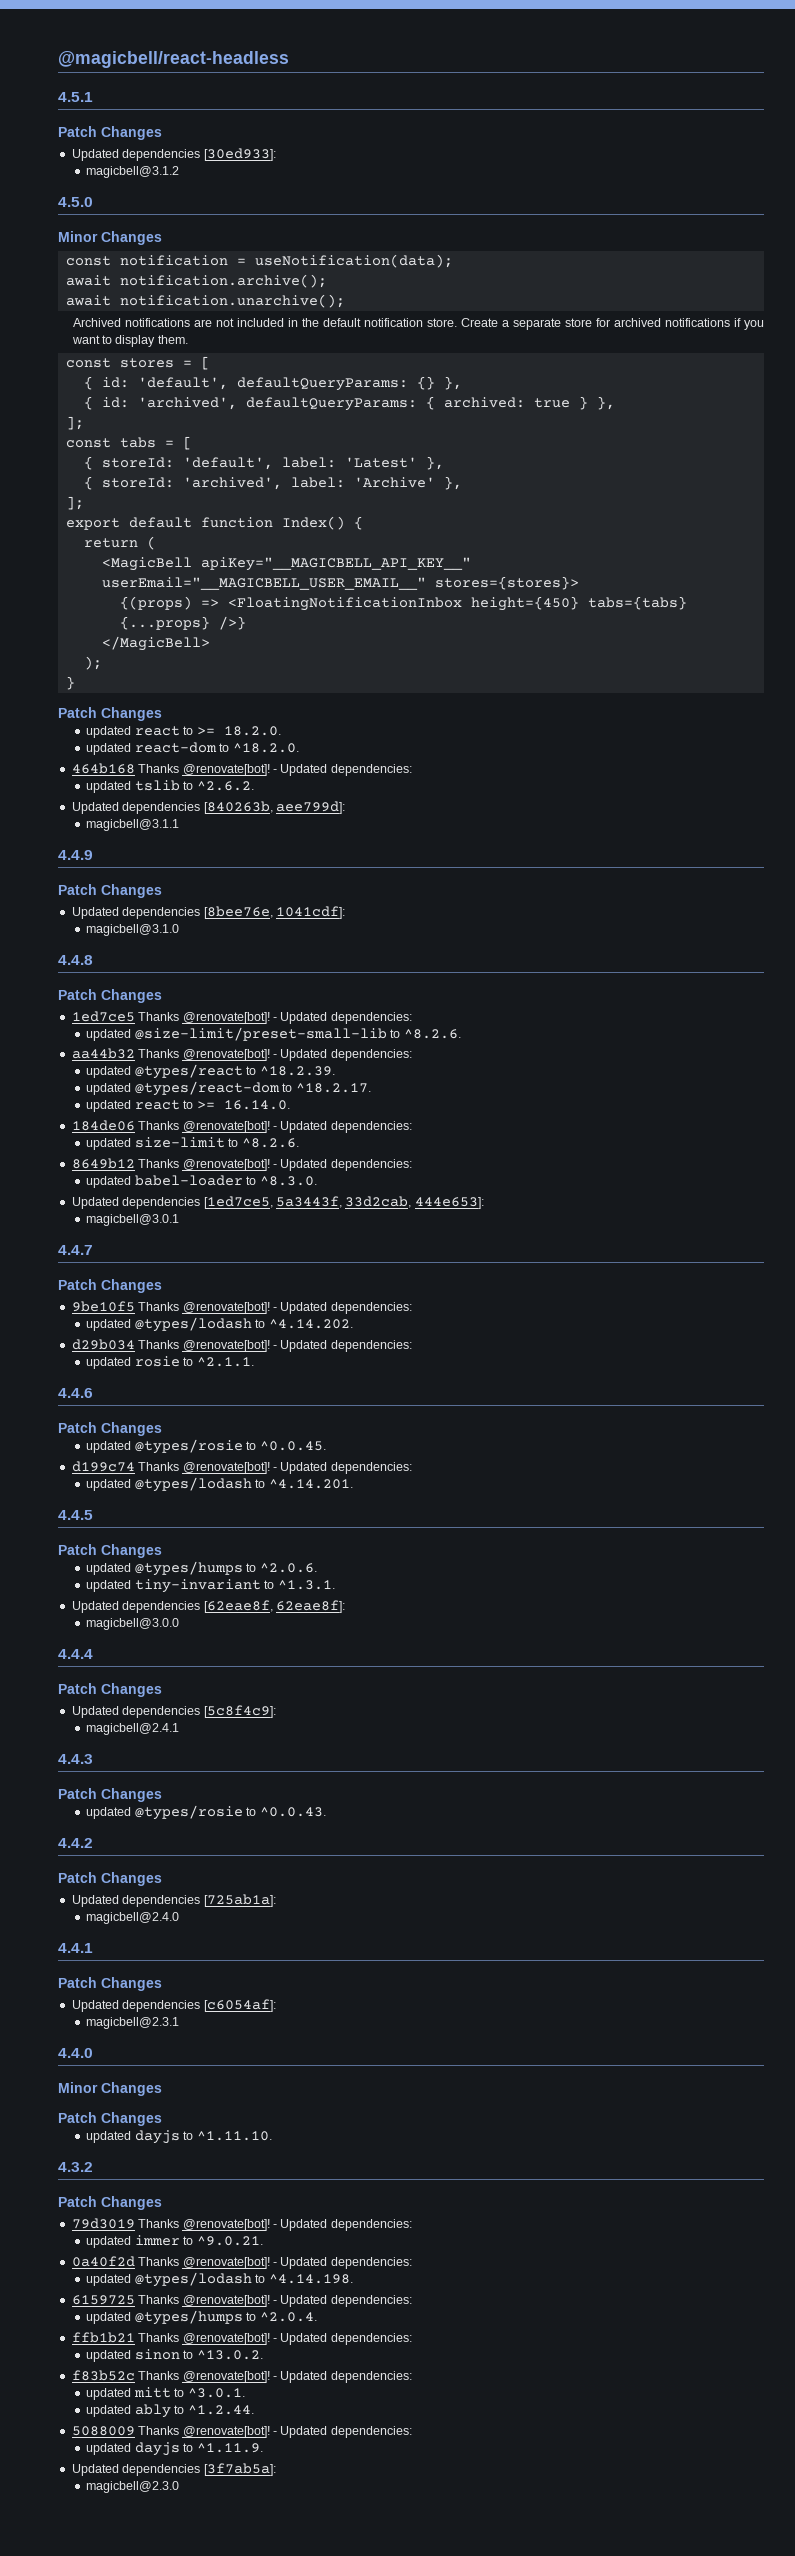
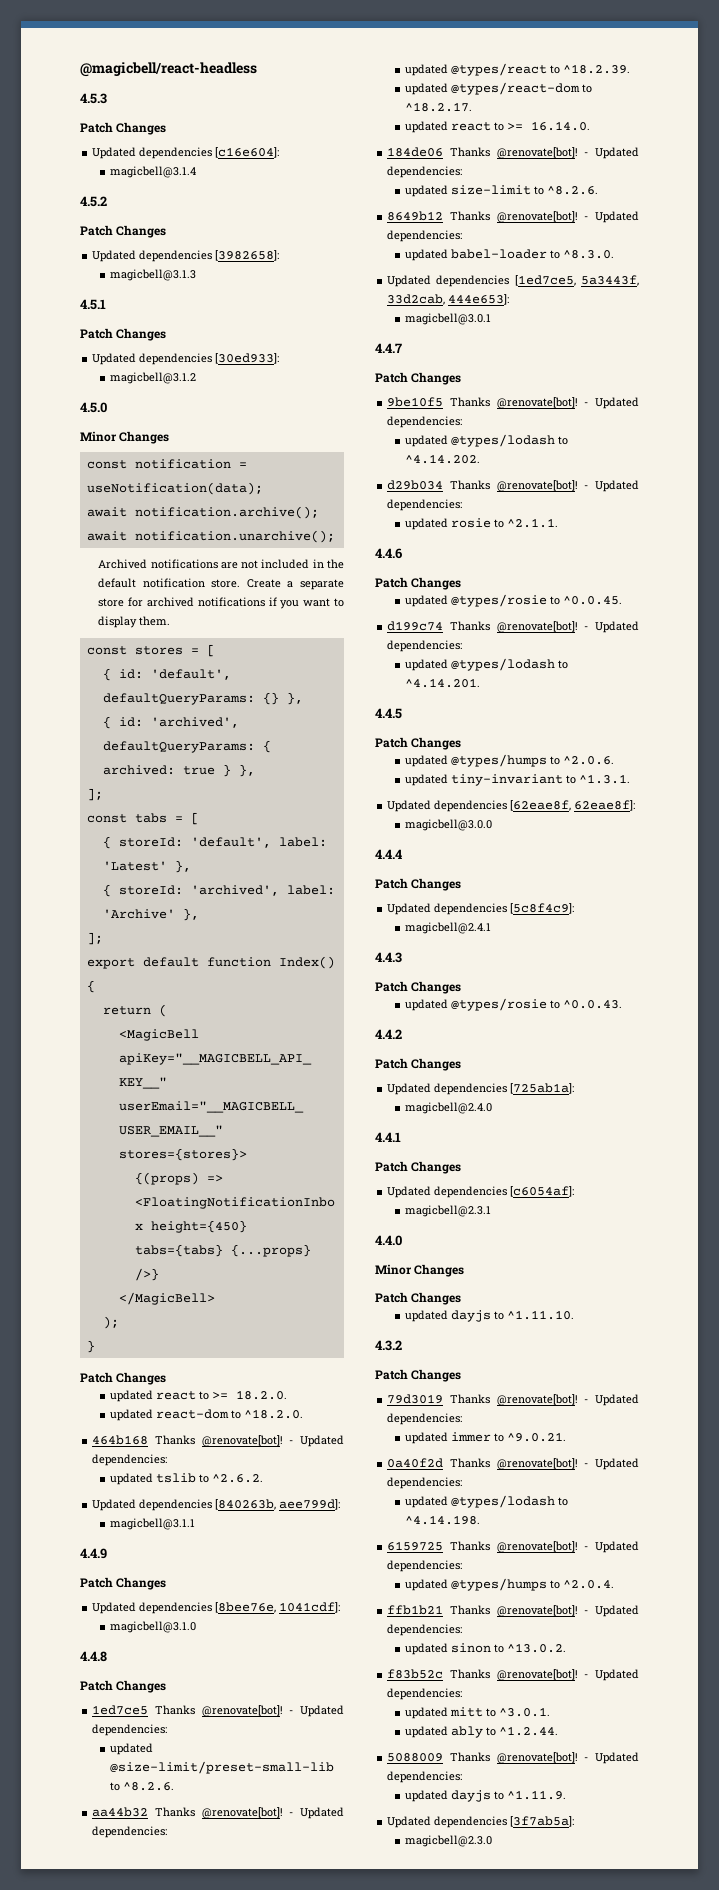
+ 4.5.3
+ Patch Changes
+ Updated dependencies [c16e604]:
+ magicbell@3.1.4
+ 4.5.2
+ Patch Changes
+ Updated dependencies [3982658]:
+ magicbell@3.1.3

